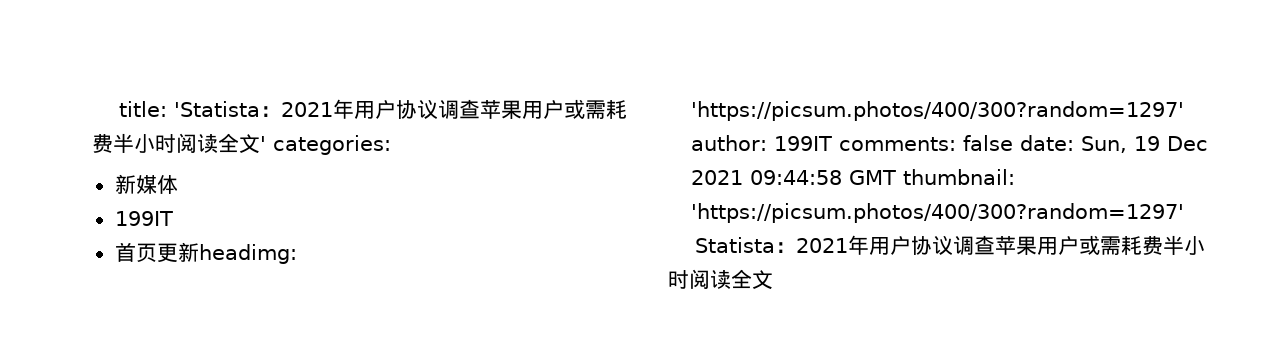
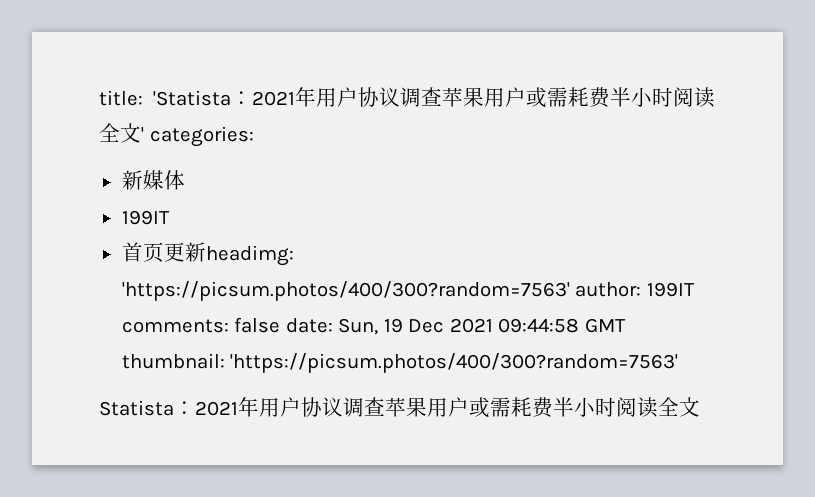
- 首页更新headimg: 'https://picsum.photos/400/300?random=1297' author: 199IT comments: false date: Sun, 19 Dec 2021 09:44:58 GMT thumbnail: 'https://picsum.photos/400/300?random=1297'
+ 首页更新headimg: 'https://picsum.photos/400/300?random=7563' author: 199IT comments: false date: Sun, 19 Dec 2021 09:44:58 GMT thumbnail: 'https://picsum.photos/400/300?random=7563'

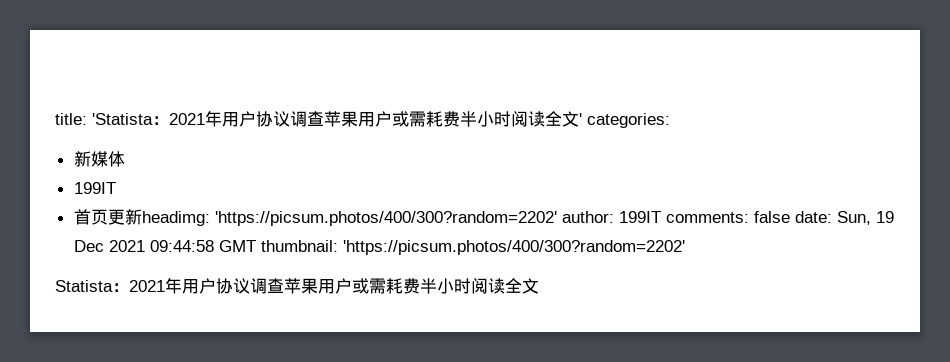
- 首页更新headimg: 'https://picsum.photos/400/300?random=7563' author: 199IT comments: false date: Sun, 19 Dec 2021 09:44:58 GMT thumbnail: 'https://picsum.photos/400/300?random=7563'
+ 首页更新headimg: 'https://picsum.photos/400/300?random=2202' author: 199IT comments: false date: Sun, 19 Dec 2021 09:44:58 GMT thumbnail: 'https://picsum.photos/400/300?random=2202'

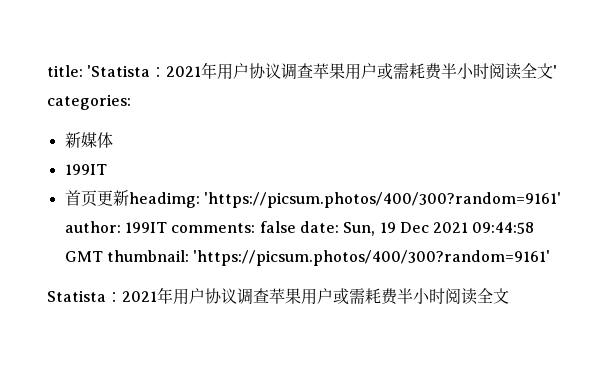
- 首页更新headimg: 'https://picsum.photos/400/300?random=2202' author: 199IT comments: false date: Sun, 19 Dec 2021 09:44:58 GMT thumbnail: 'https://picsum.photos/400/300?random=2202'
+ 首页更新headimg: 'https://picsum.photos/400/300?random=9161' author: 199IT comments: false date: Sun, 19 Dec 2021 09:44:58 GMT thumbnail: 'https://picsum.photos/400/300?random=9161'

